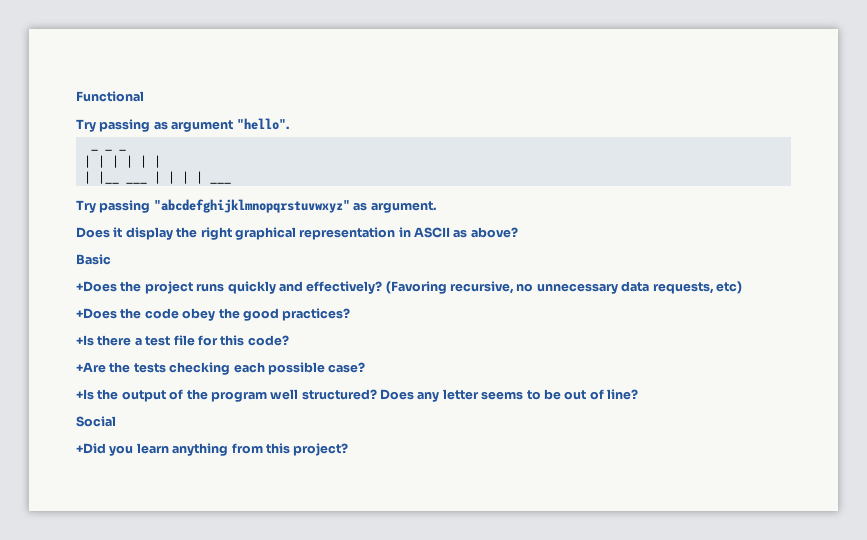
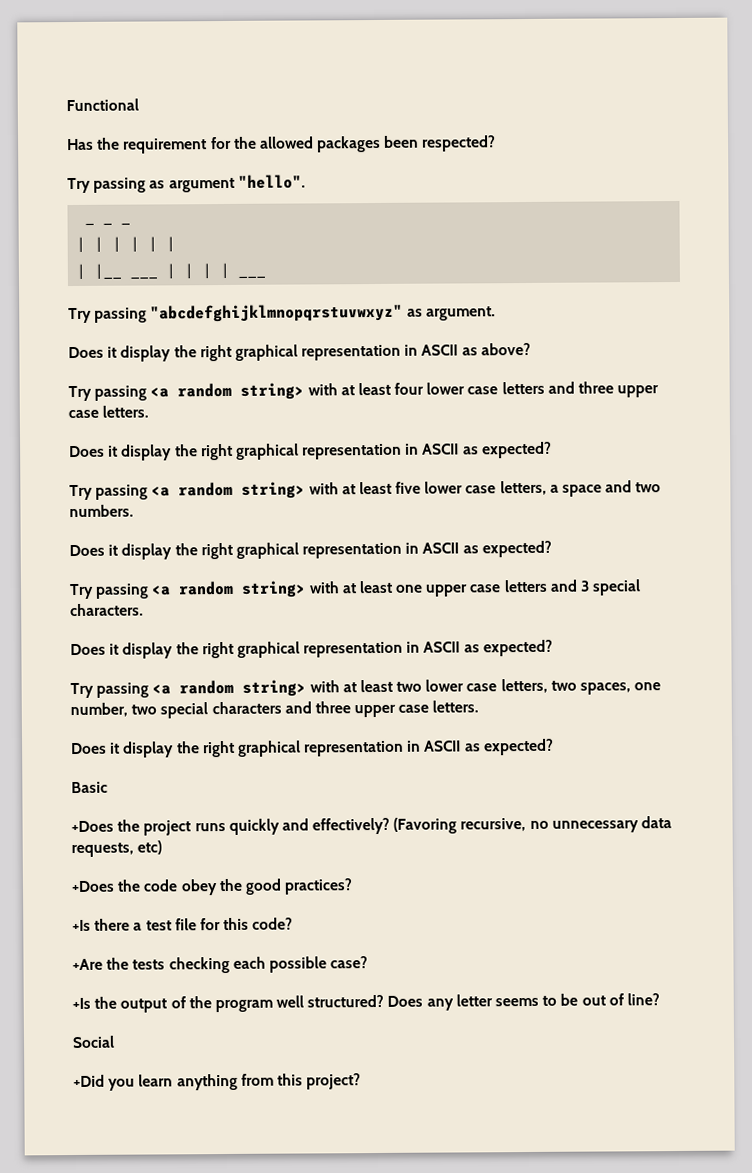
+ Has the requirement for the allowed packages been respected?
+ Try passing <a random string> with at least four lower case letters and three upper case letters.
+ Does it display the right graphical representation in ASCII as expected?
+ Try passing <a random string> with at least five lower case letters, a space and two numbers.
+ Does it display the right graphical representation in ASCII as expected?
+ Try passing <a random string> with at least one upper case letters and 3 special characters.
+ Does it display the right graphical representation in ASCII as expected?
+ Try passing <a random string> with at least two lower case letters, two spaces, one number, two special characters and three upper case letters.
+ Does it display the right graphical representation in ASCII as expected?

